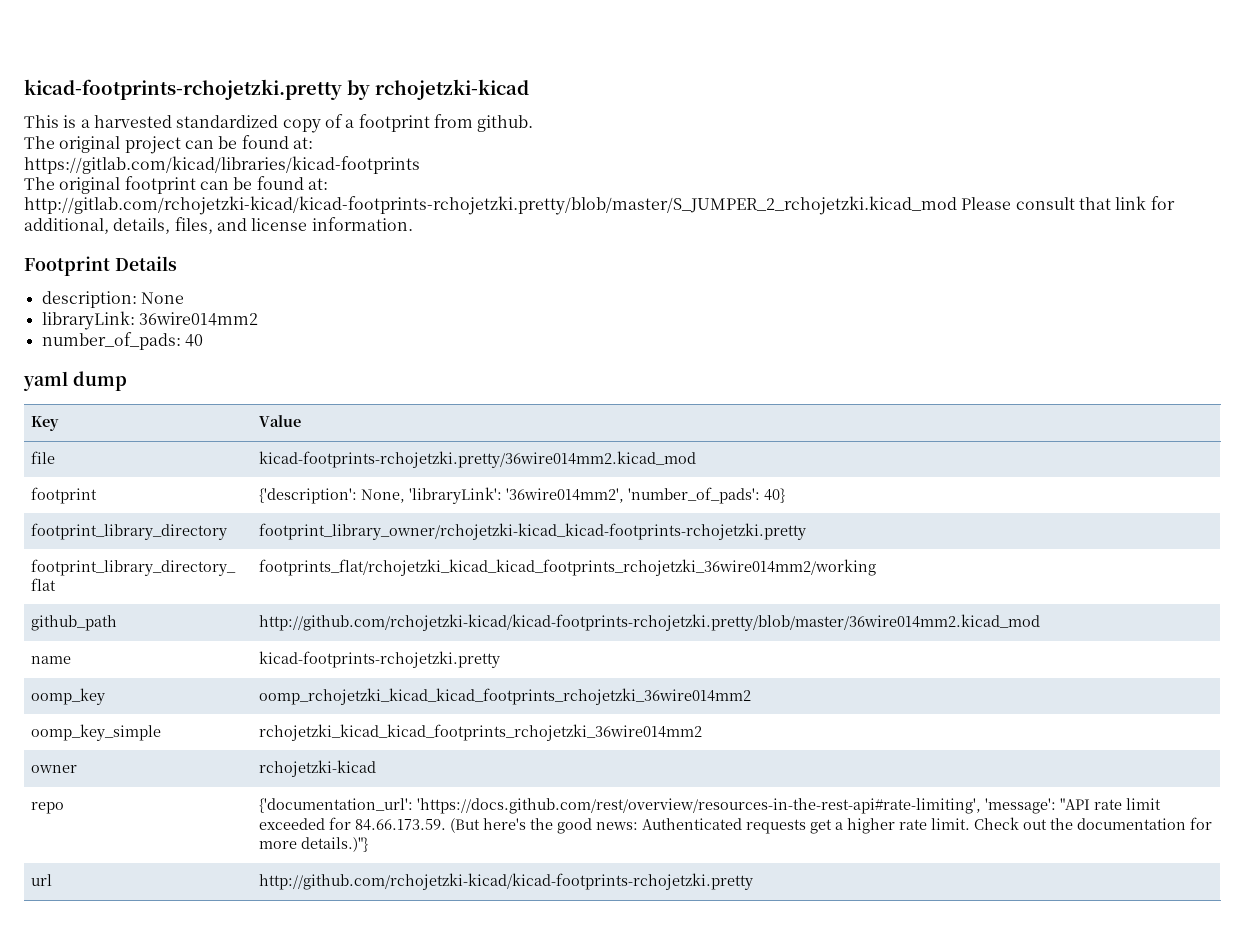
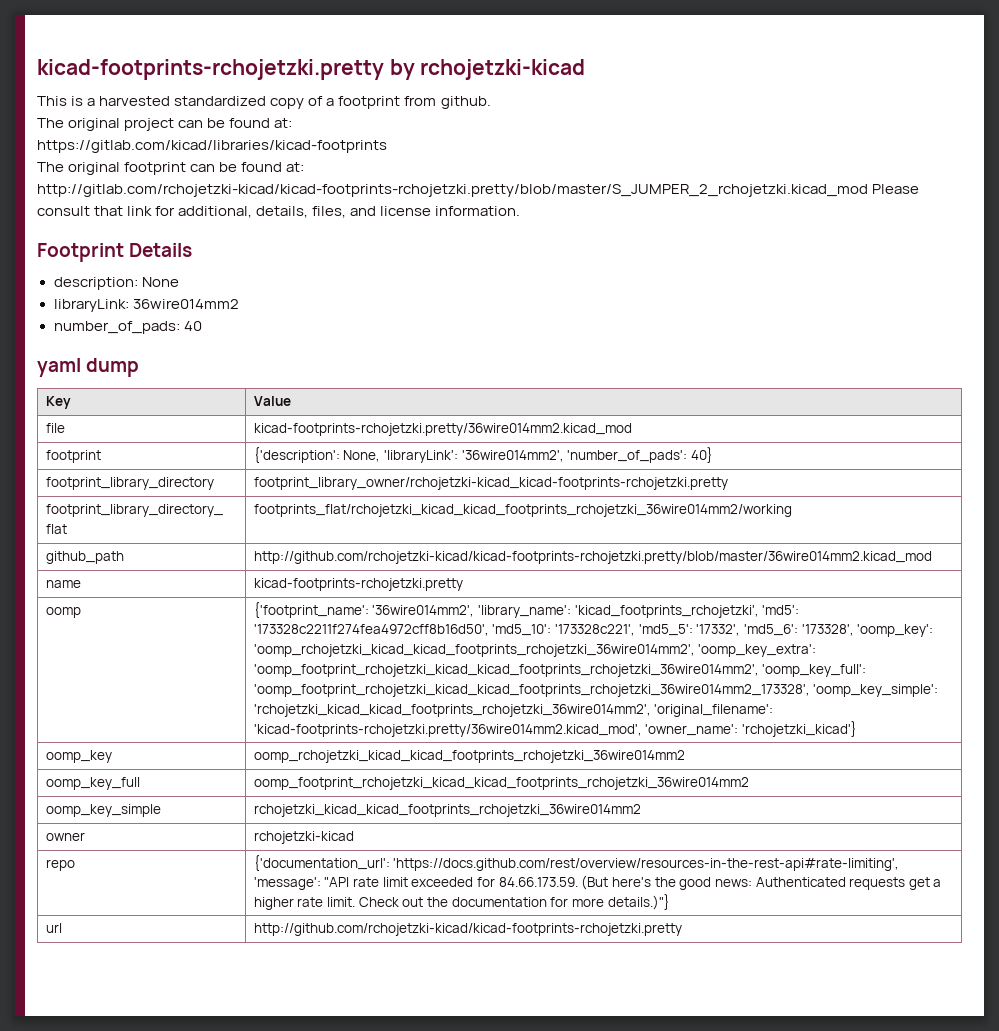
+ oomp | {'footprint_name': '36wire014mm2', 'library_name': 'kicad_footprints_rchojetzki', 'md5': '173328c2211f274fea4972cff8b16d50', 'md5_10': '173328c221', 'md5_5': '17332', 'md5_6': '173328', 'oomp_key': 'oomp_rchojetzki_kicad_kicad_footprints_rchojetzki_36wire014mm2', 'oomp_key_extra': 'oomp_footprint_rchojetzki_kicad_kicad_footprints_rchojetzki_36wire014mm2', 'oomp_key_full': 'oomp_footprint_rchojetzki_kicad_kicad_footprints_rchojetzki_36wire014mm2_173328', 'oomp_key_simple': 'rchojetzki_kicad_kicad_footprints_rchojetzki_36wire014mm2', 'original_filename': 'kicad-footprints-rchojetzki.pretty/36wire014mm2.kicad_mod', 'owner_name': 'rchojetzki_kicad'}
+ oomp_key_full | oomp_footprint_rchojetzki_kicad_kicad_footprints_rchojetzki_36wire014mm2

